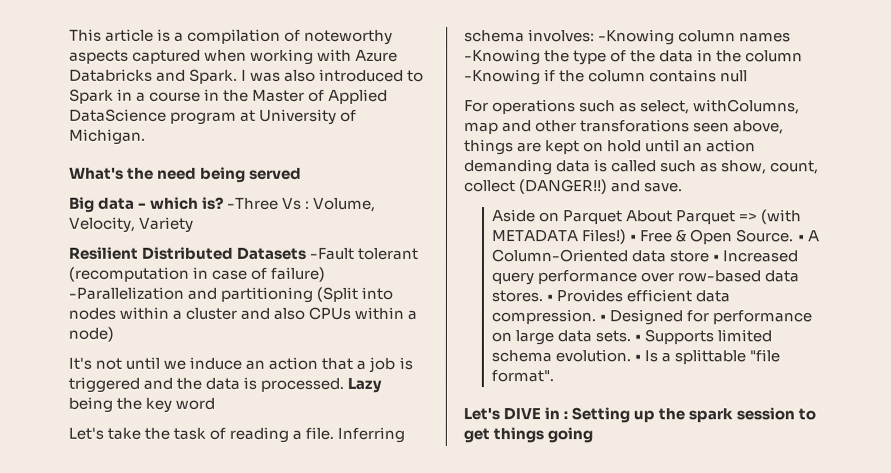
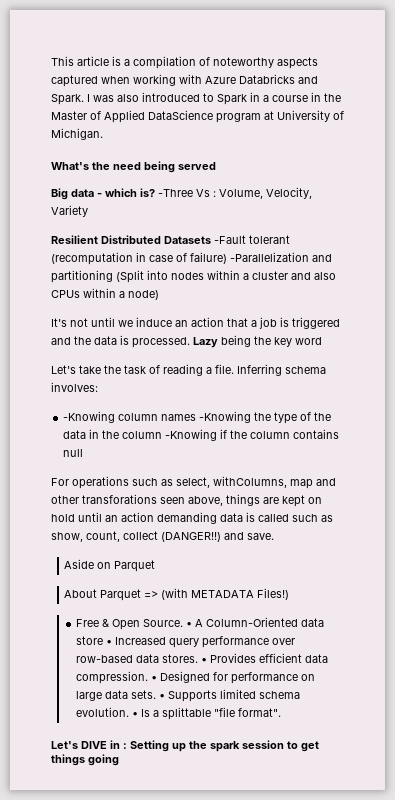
- Inferring schema involves: -Knowing column names -Knowing the type of the data in the column -Knowing if the column contains null
+ Inferring schema involves:
+ -Knowing column names -Knowing the type of the data in the column -Knowing if the column contains null
- Aside on Parquet About Parquet => (with METADATA Files!) • Free & Open Source.
+ Aside on Parquet
+ About Parquet => (with METADATA Files!)
+ Free & Open Source.

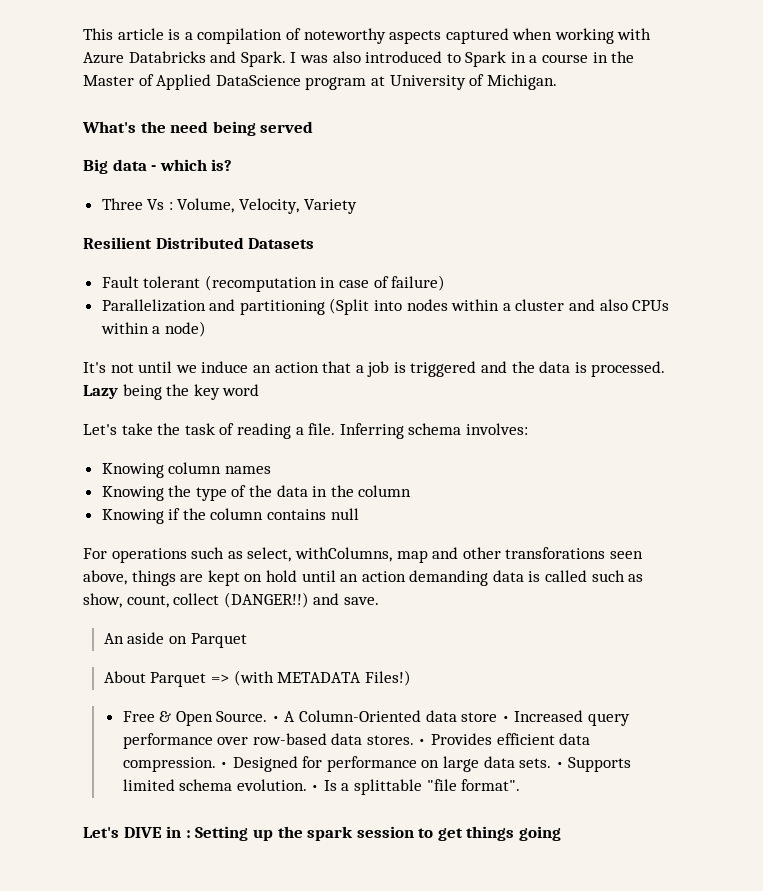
- Big data - which is? -Three Vs : Volume, Velocity, Variety
+ Big data - which is?
+ Three Vs : Volume, Velocity, Variety
- Resilient Distributed Datasets -Fault tolerant (recomputation in case of failure) -Parallelization and partitioning (Split into nodes within a cluster and also CPUs within a node)
+ Resilient Distributed Datasets
+ Fault tolerant (recomputation in case of failure)
+ Parallelization and partitioning (Split into nodes within a cluster and also CPUs within a node)
- -Knowing column names -Knowing the type of the data in the column -Knowing if the column contains null
+ Knowing column names
+ Knowing the type of the data in the column
+ Knowing if the column contains null
- Aside on Parquet
+ An aside on Parquet

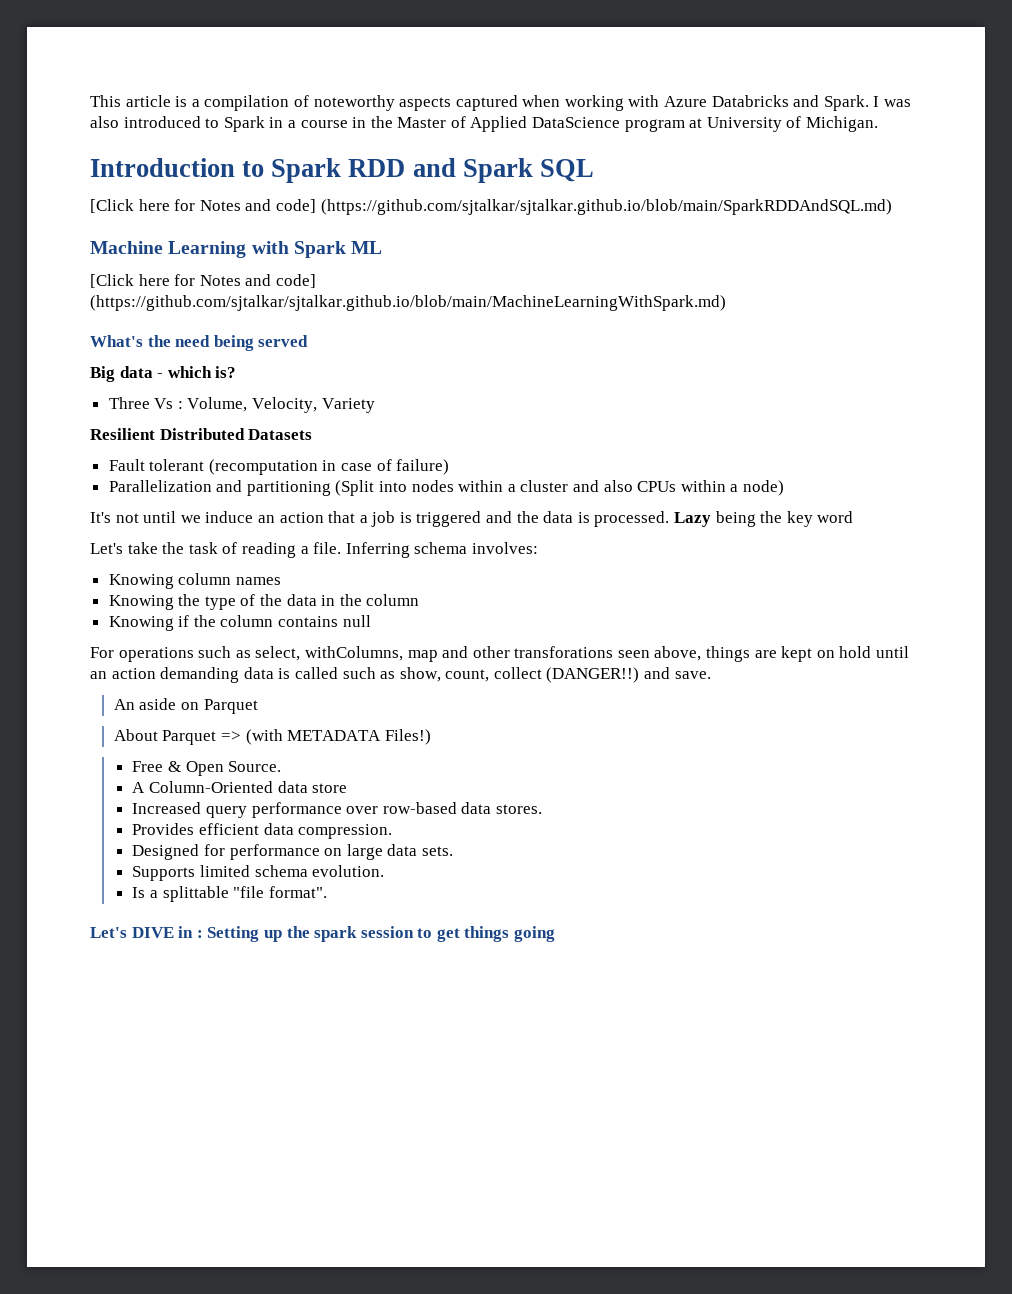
+ Introduction to Spark RDD and Spark SQL
+ [Click here for Notes and code] (https://github.com/sjtalkar/sjtalkar.github.io/blob/main/SparkRDDAndSQL.md)
+ Machine Learning with Spark ML
+ [Click here for Notes and code] (https://github.com/sjtalkar/sjtalkar.github.io/blob/main/MachineLearningWithSpark.md)
- Free & Open Source. • A Column-Oriented data store • Increased query performance over row-based data stores. • Provides efficient data compression. • Designed for performance on large data sets. • Supports limited schema evolution. • Is a splittable "file format".
+ Free & Open Source.
+ A Column-Oriented data store
+ Increased query performance over row-based data stores.
+ Provides efficient data compression.
+ Designed for performance on large data sets.
+ Supports limited schema evolution.
+ Is a splittable "file format".

